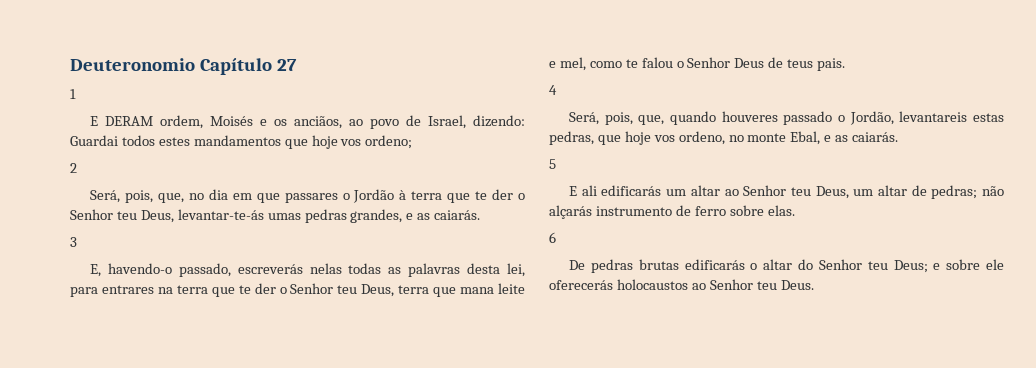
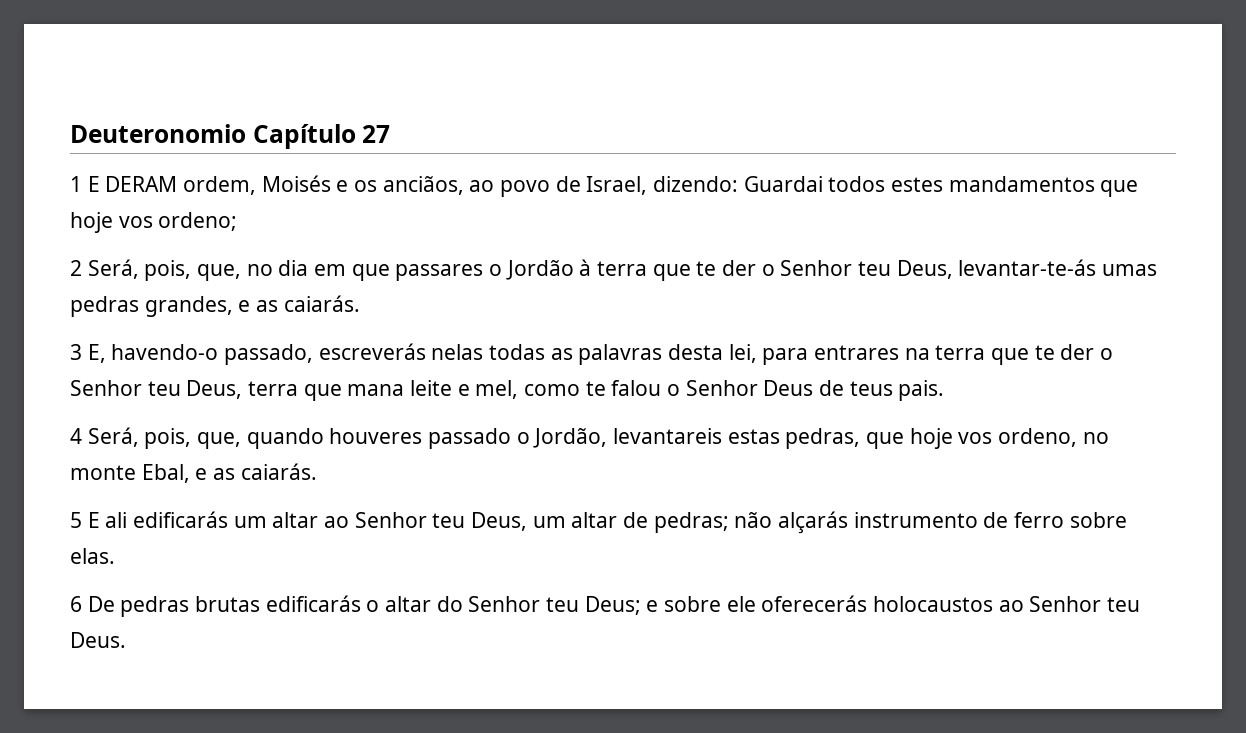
- 1
- E DERAM ordem, Moisés e os anciãos, ao povo de Israel, dizendo: Guardai todos estes mandamentos que hoje vos ordeno;
+ 1 E DERAM ordem, Moisés e os anciãos, ao povo de Israel, dizendo: Guardai todos estes mandamentos que hoje vos ordeno;
- 2
- Será, pois, que, no dia em que passares o Jordão à terra que te der o Senhor teu Deus, levantar-te-ás umas pedras grandes, e as caiarás.
+ 2 Será, pois, que, no dia em que passares o Jordão à terra que te der o Senhor teu Deus, levantar-te-ás umas pedras grandes, e as caiarás.
- 3
- E, havendo-o passado, escreverás nelas todas as palavras desta lei, para entrares na terra que te der o Senhor teu Deus, terra que mana leite e mel, como te falou o Senhor Deus de teus pais.
+ 3 E, havendo-o passado, escreverás nelas todas as palavras desta lei, para entrares na terra que te der o Senhor teu Deus, terra que mana leite e mel, como te falou o Senhor Deus de teus pais.
- 4
- Será, pois, que, quando houveres passado o Jordão, levantareis estas pedras, que hoje vos ordeno, no monte Ebal, e as caiarás.
+ 4 Será, pois, que, quando houveres passado o Jordão, levantareis estas pedras, que hoje vos ordeno, no monte Ebal, e as caiarás.
- 5
- E ali edificarás um altar ao Senhor teu Deus, um altar de pedras; não alçarás instrumento de ferro sobre elas.
+ 5 E ali edificarás um altar ao Senhor teu Deus, um altar de pedras; não alçarás instrumento de ferro sobre elas.
- 6
- De pedras brutas edificarás o altar do Senhor teu Deus; e sobre ele oferecerás holocaustos ao Senhor teu Deus.
+ 6 De pedras brutas edificarás o altar do Senhor teu Deus; e sobre ele oferecerás holocaustos ao Senhor teu Deus.

